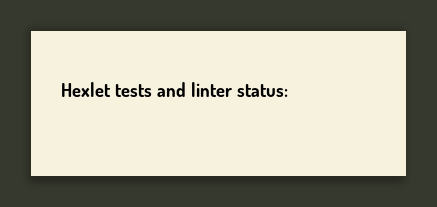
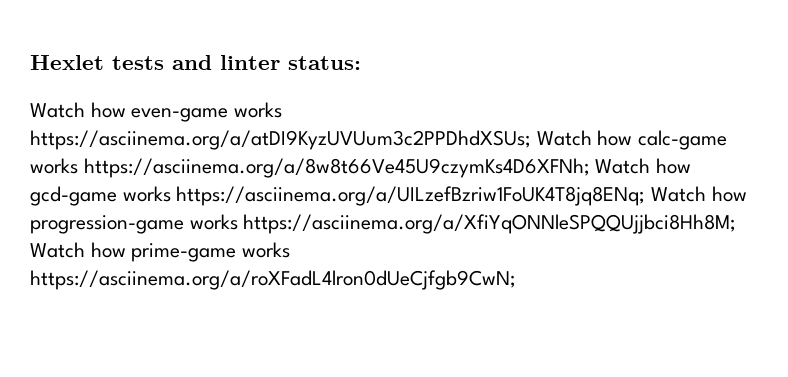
+ Watch how even-game works https://asciinema.org/a/atDI9KyzUVUum3c2PPDhdXSUs; Watch how calc-game works https://asciinema.org/a/8w8t66Ve45U9czymKs4D6XFNh; Watch how gcd-game works https://asciinema.org/a/UILzefBzriw1FoUK4T8jq8ENq; Watch how progression-game works https://asciinema.org/a/XfiYqONNleSPQQUjjbci8Hh8M; Watch how prime-game works https://asciinema.org/a/roXFadL4lron0dUeCjfgb9CwN;

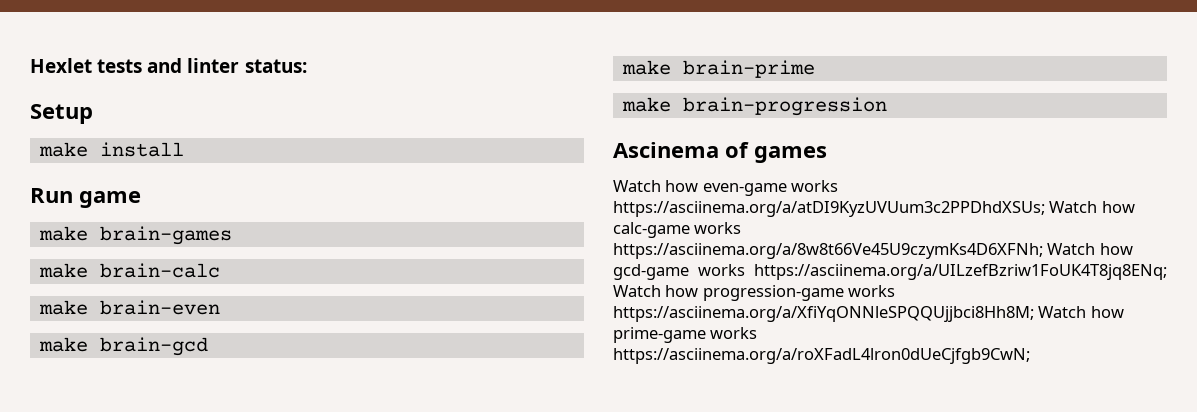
+ Setup
+ make install
+ Run game
+ make brain-games
+ make brain-calc
+ make brain-even
+ make brain-gcd
+ make brain-prime
+ make brain-progression
+ Ascinema of games

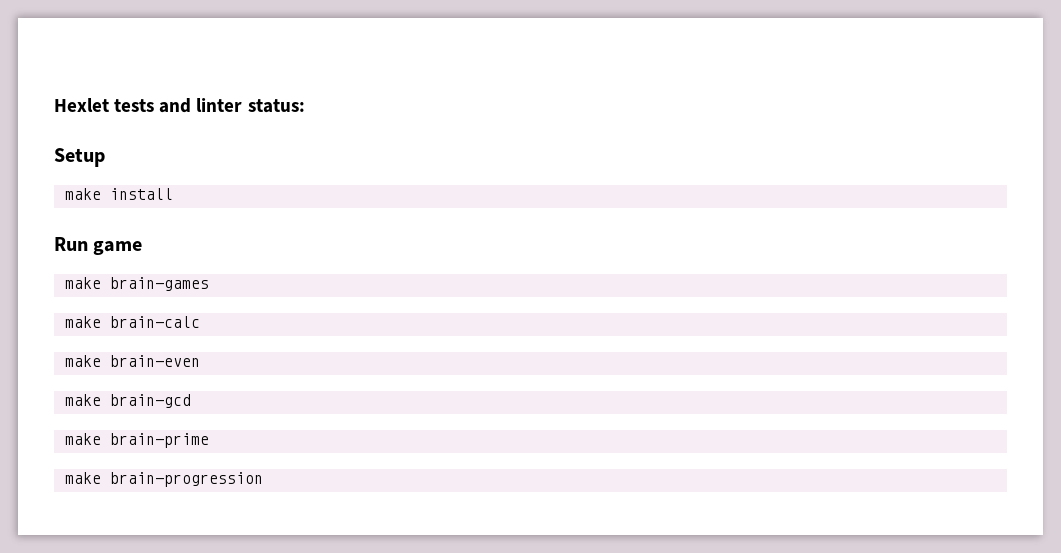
- Ascinema of games
- Watch how even-game works https://asciinema.org/a/atDI9KyzUVUum3c2PPDhdXSUs; Watch how calc-game works https://asciinema.org/a/8w8t66Ve45U9czymKs4D6XFNh; Watch how gcd-game works https://asciinema.org/a/UILzefBzriw1FoUK4T8jq8ENq; Watch how progression-game works https://asciinema.org/a/XfiYqONNleSPQQUjjbci8Hh8M; Watch how prime-game works https://asciinema.org/a/roXFadL4lron0dUeCjfgb9CwN;

